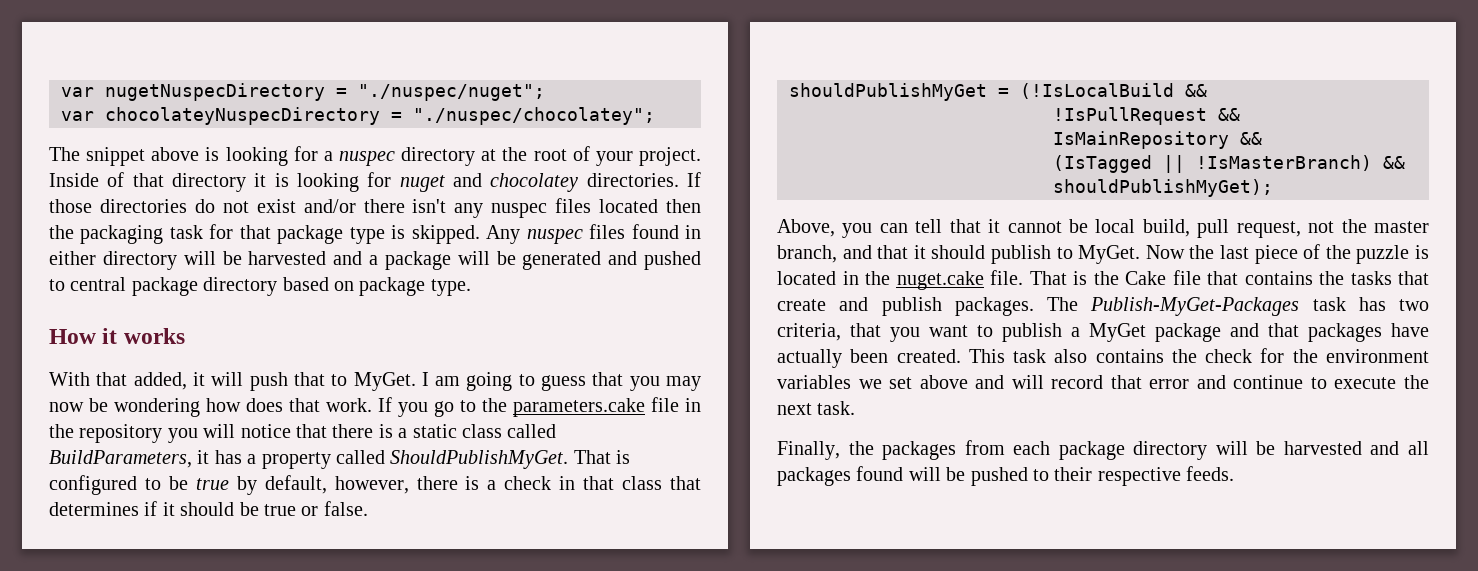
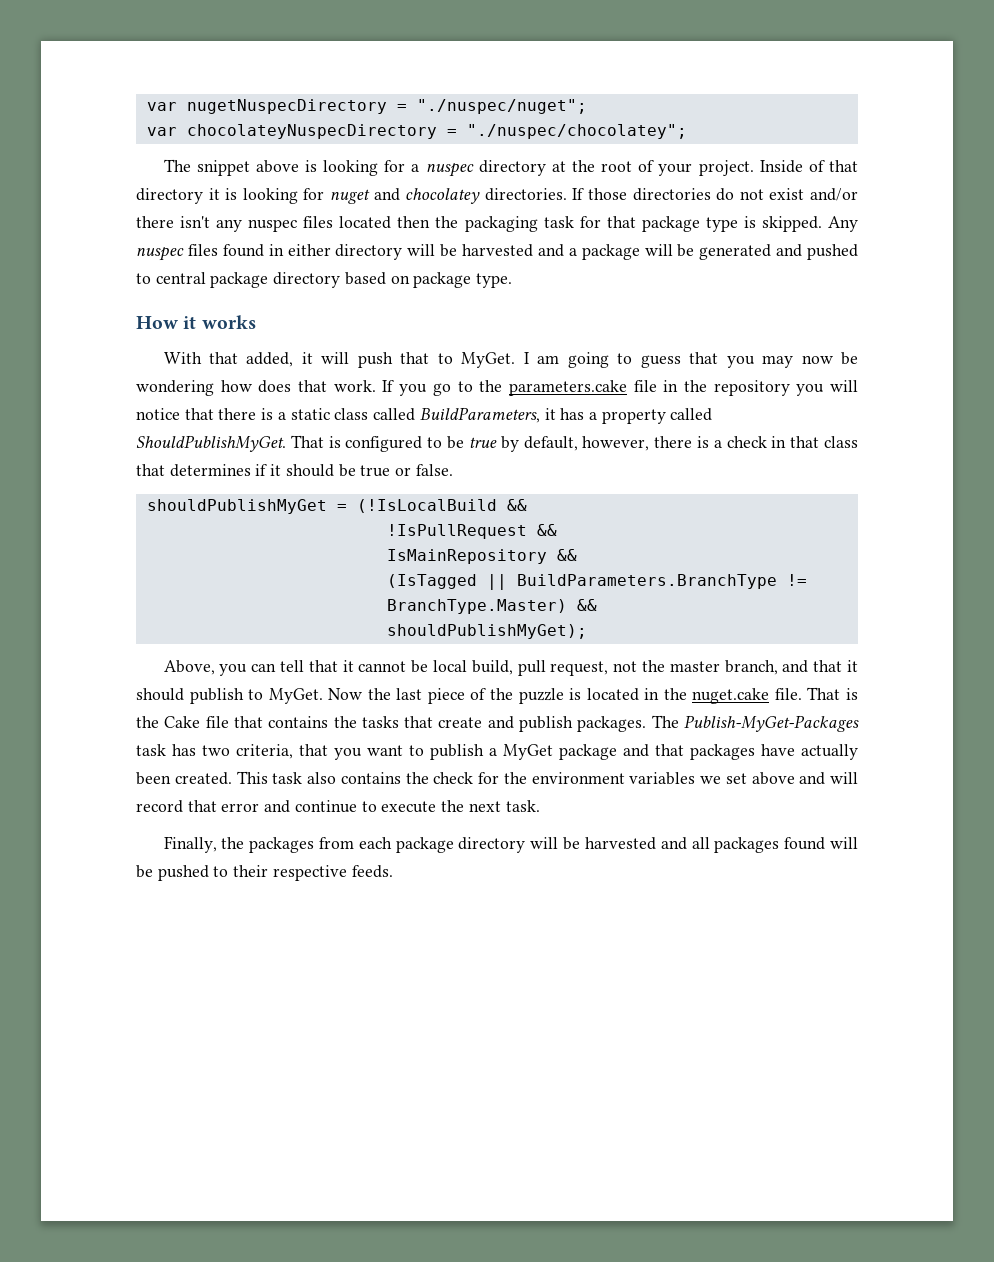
- (IsTagged || !IsMasterBranch) &&
+ (IsTagged || BuildParameters.BranchType != BranchType.Master) &&

